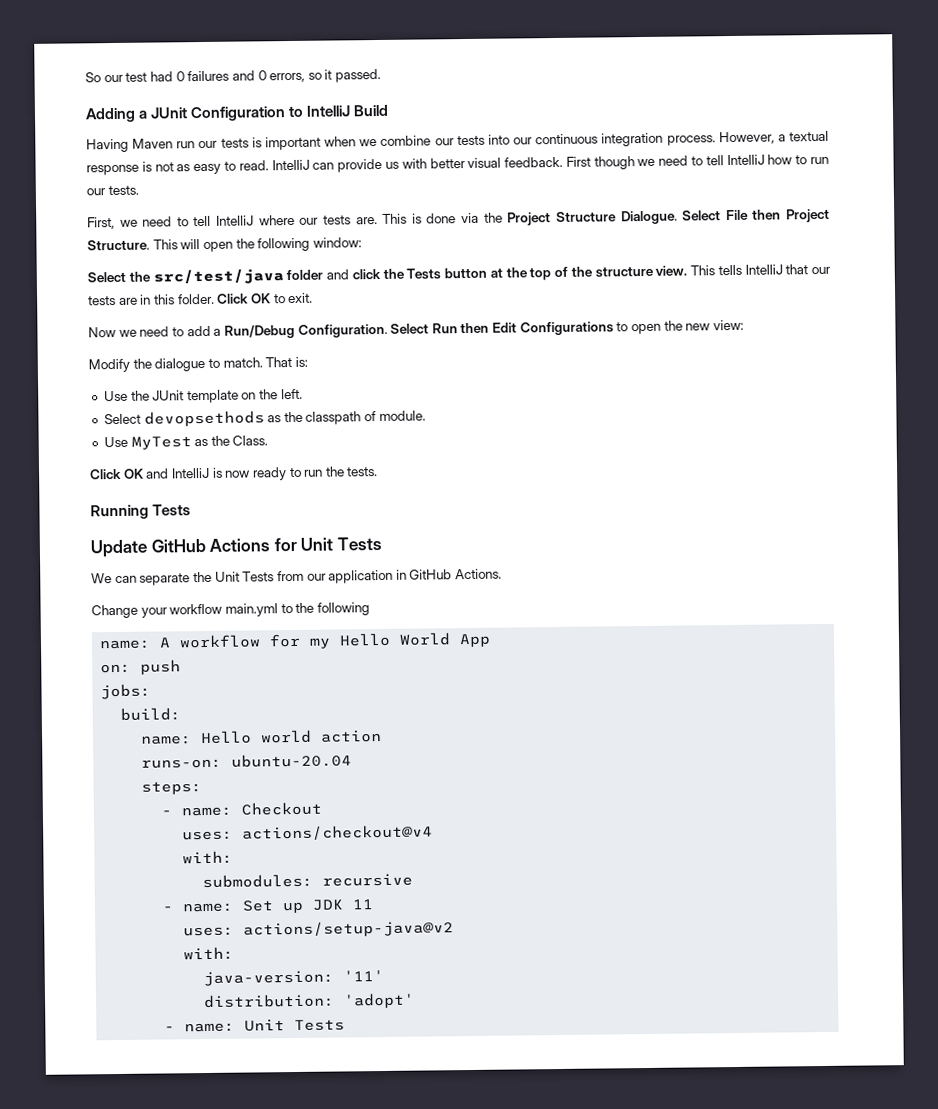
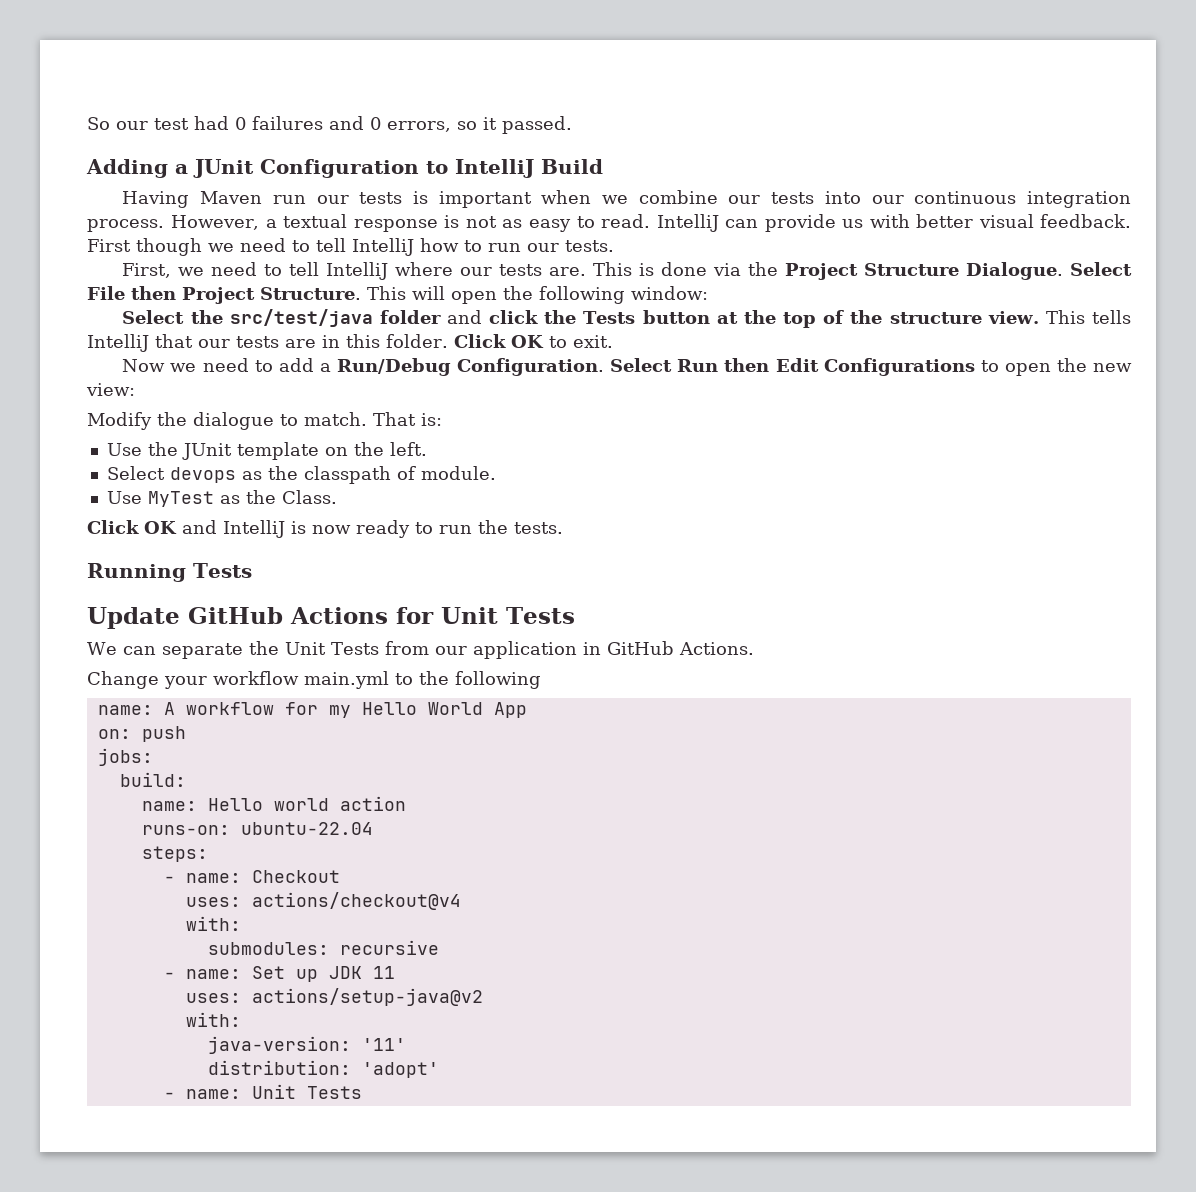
- Select devopsethods as the classpath of module.
+ Select devops as the classpath of module.
- runs-on: ubuntu-20.04
+ runs-on: ubuntu-22.04

